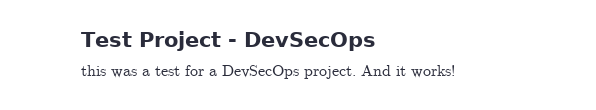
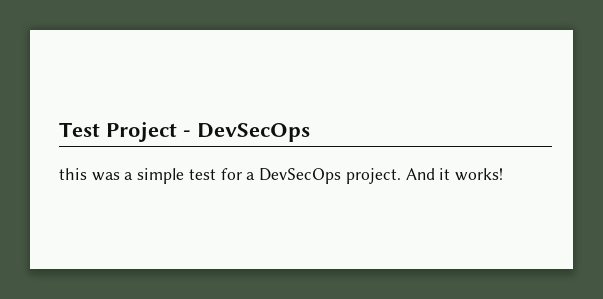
- this was a test for a DevSecOps project.
+ this was a simple test for a DevSecOps project.

